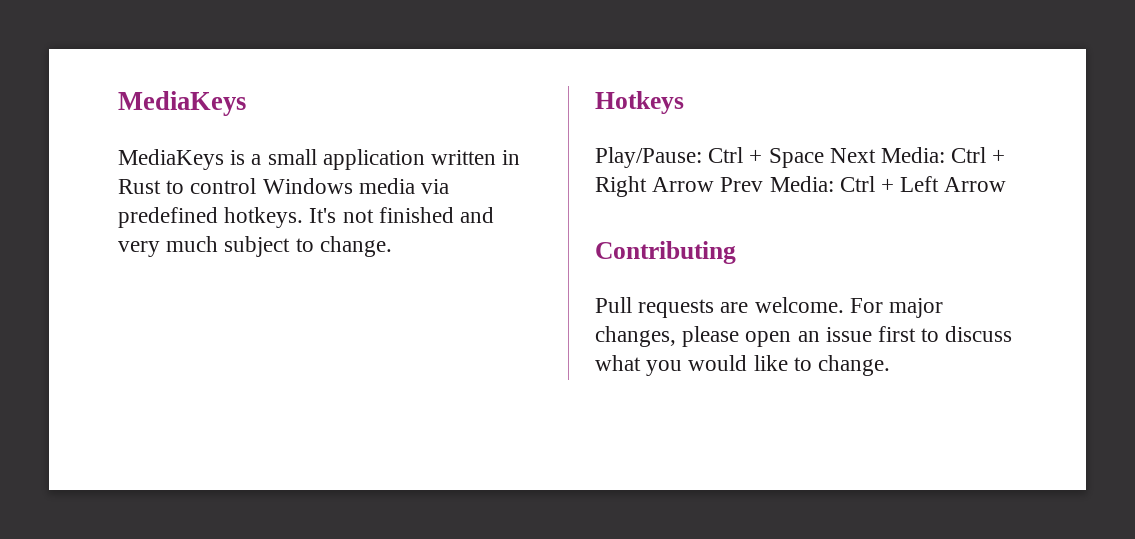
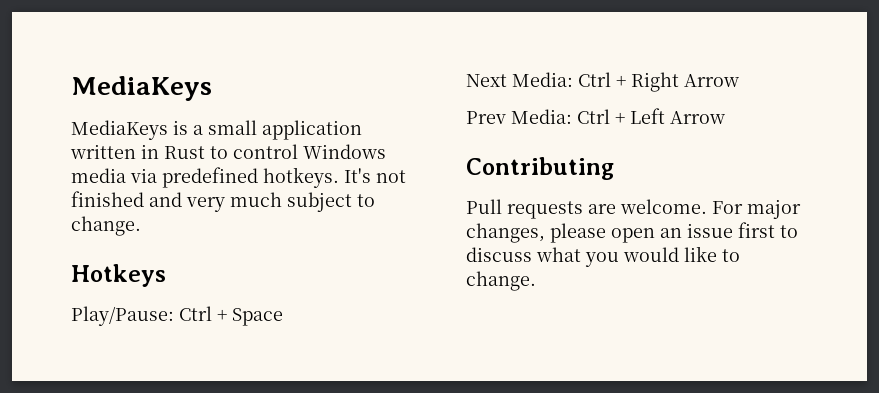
- Play/Pause: Ctrl + Space Next Media: Ctrl + Right Arrow Prev Media: Ctrl + Left Arrow
+ Play/Pause: Ctrl + Space
+ Next Media: Ctrl + Right Arrow
+ Prev Media: Ctrl + Left Arrow

